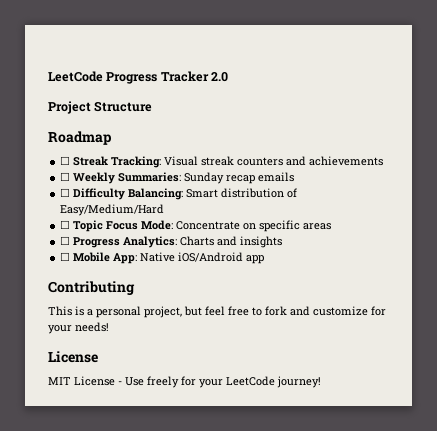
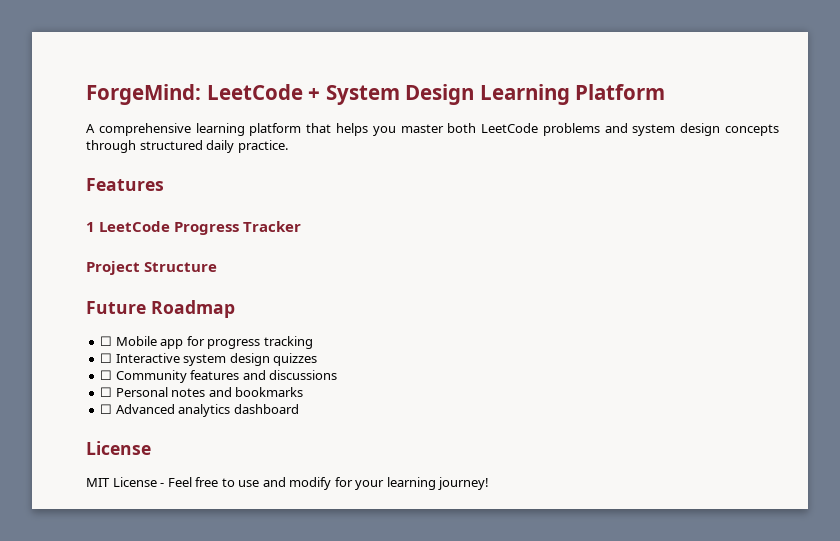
- LeetCode Progress Tracker 2.0
+ ForgeMind: LeetCode + System Design Learning Platform
+ A comprehensive learning platform that helps you master both LeetCode problems and system design concepts through structured daily practice.
+ Features
+ 1 LeetCode Progress Tracker
- Roadmap
+ Future Roadmap
- ☐ Streak Tracking: Visual streak counters and achievements
- ☐ Weekly Summaries: Sunday recap emails
- ☐ Difficulty Balancing: Smart distribution of Easy/Medium/Hard
- ☐ Topic Focus Mode: Concentrate on specific areas
- ☐ Progress Analytics: Charts and insights
- ☐ Mobile App: Native iOS/Android app
- Contributing
- This is a personal project, but feel free to fork and customize for your needs!
+ ☐ Mobile app for progress tracking
+ ☐ Interactive system design quizzes
+ ☐ Community features and discussions
+ ☐ Personal notes and bookmarks
+ ☐ Advanced analytics dashboard
  License
- MIT License - Use freely for your LeetCode journey!
+ MIT License - Feel free to use and modify for your learning journey!

